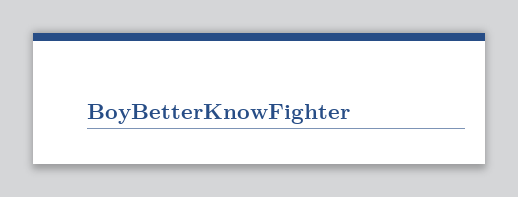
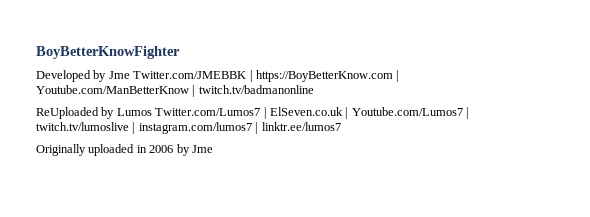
+ Developed by Jme Twitter.com/JMEBBK | https://BoyBetterKnow.com | Youtube.com/ManBetterKnow | twitch.tv/badmanonline
+ ReUploaded by Lumos Twitter.com/Lumos7 | ElSeven.co.uk | Youtube.com/Lumos7 | twitch.tv/lumoslive | instagram.com/lumos7 | linktr.ee/lumos7
+ Originally uploaded in 2006 by Jme

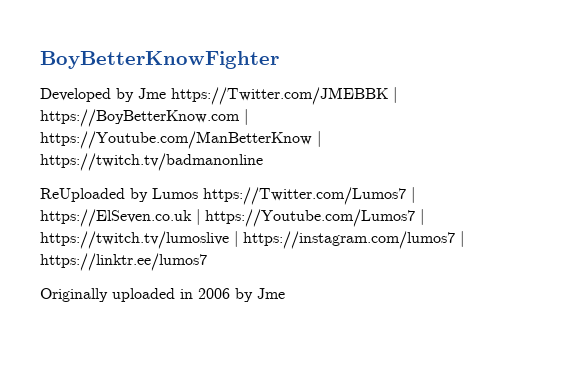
- Developed by Jme Twitter.com/JMEBBK | https://BoyBetterKnow.com | Youtube.com/ManBetterKnow | twitch.tv/badmanonline
+ Developed by Jme https://Twitter.com/JMEBBK | https://BoyBetterKnow.com | https://Youtube.com/ManBetterKnow | https://twitch.tv/badmanonline
- ReUploaded by Lumos Twitter.com/Lumos7 | ElSeven.co.uk | Youtube.com/Lumos7 | twitch.tv/lumoslive | instagram.com/lumos7 | linktr.ee/lumos7
+ ReUploaded by Lumos https://Twitter.com/Lumos7 | https://ElSeven.co.uk | https://Youtube.com/Lumos7 | https://twitch.tv/lumoslive | https://instagram.com/lumos7 | https://linktr.ee/lumos7

